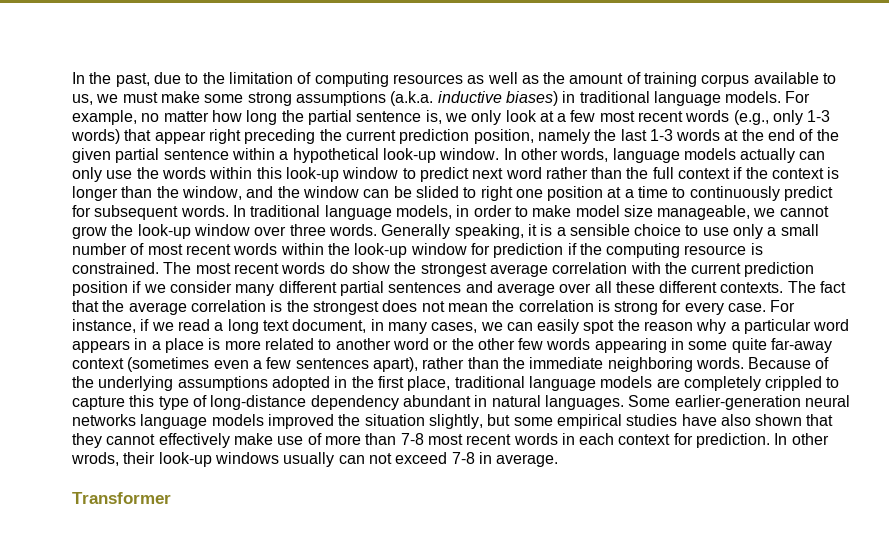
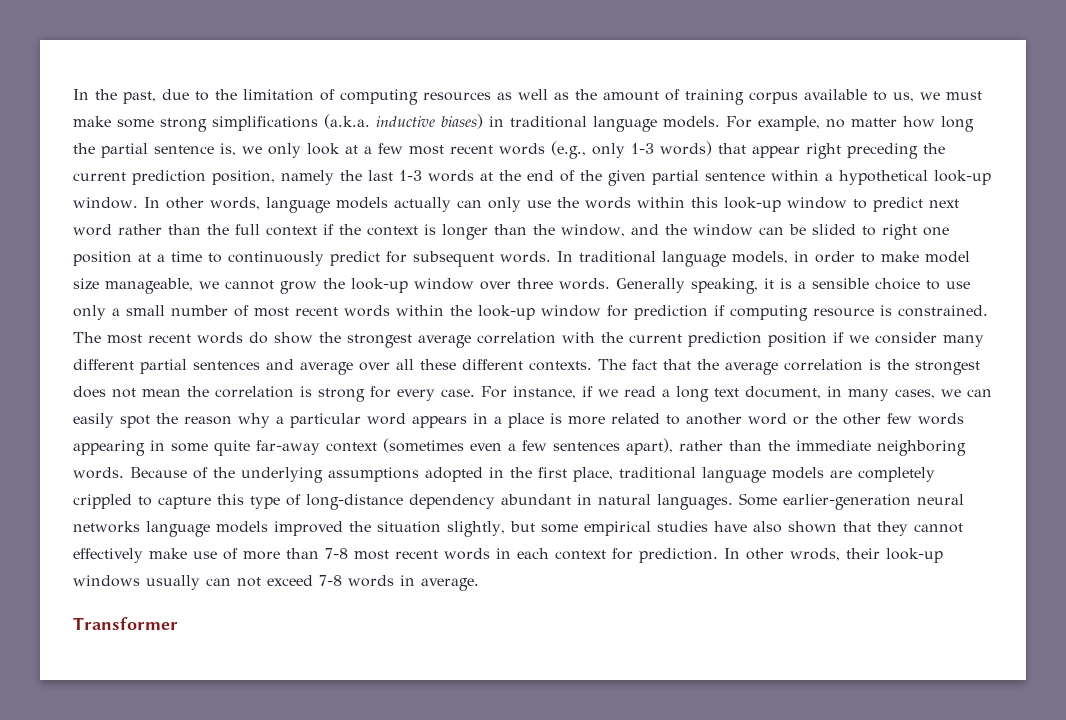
- In the past, due to the limitation of computing resources as well as the amount of training corpus available to us, we must make some strong assumptions (a.k.a. inductive biases) in traditional language models.
+ In the past, due to the limitation of computing resources as well as the amount of training corpus available to us, we must make some strong simplifications (a.k.a. inductive biases) in traditional language models.
- Generally speaking, it is a sensible choice to use only a small number of most recent words within the look-up window for prediction if the computing resource is constrained.
+ Generally speaking, it is a sensible choice to use only a small number of most recent words within the look-up window for prediction if computing resource is constrained.
- In other wrods, their look-up windows usually can not exceed 7-8 in average.
+ In other wrods, their look-up windows usually can not exceed 7-8 words in average.

